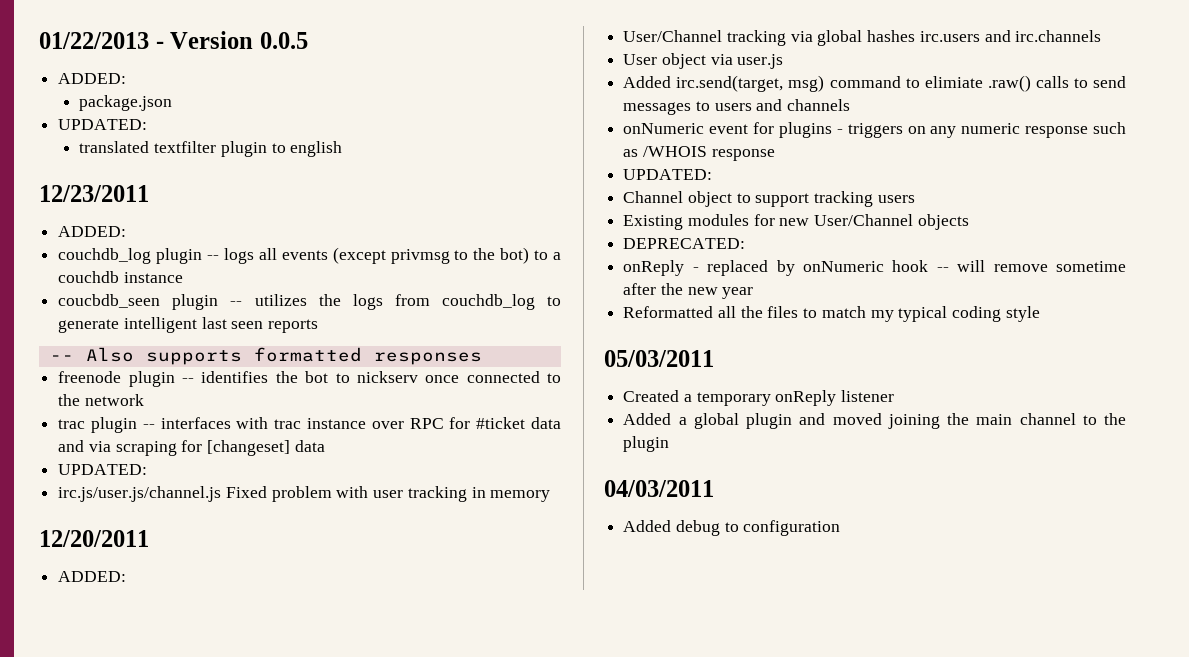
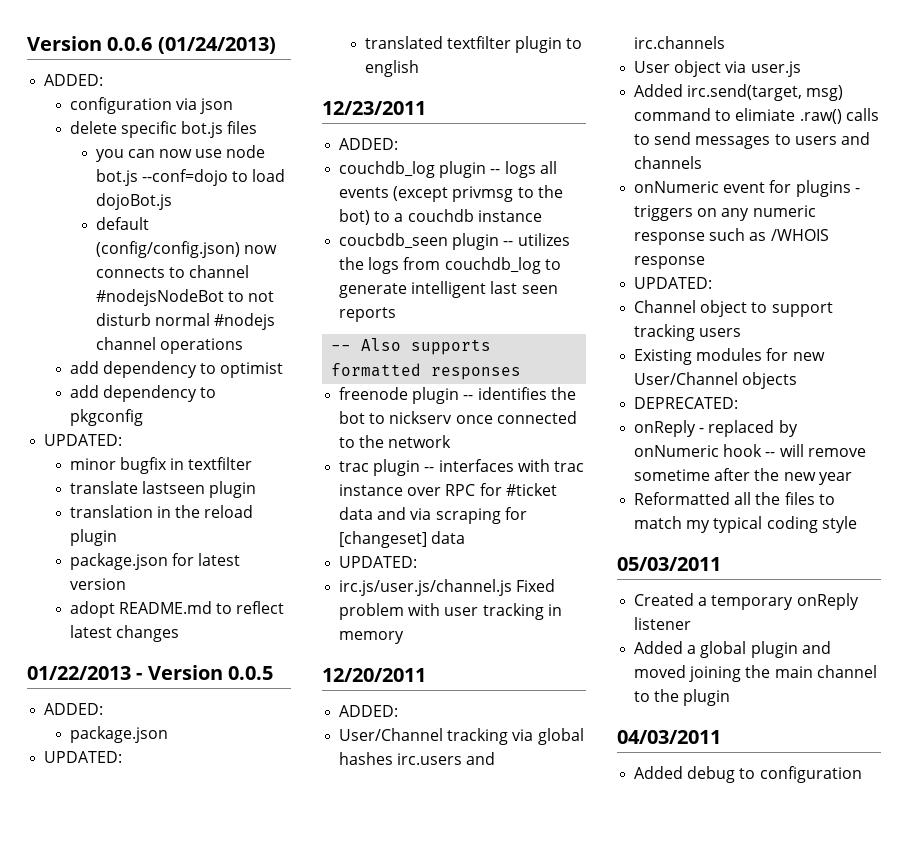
+ Version 0.0.6 (01/24/2013)
+ ADDED:
+ configuration via json
+ delete specific bot.js files
+ you can now use node bot.js --conf=dojo to load dojoBot.js
+ default (config/config.json) now connects to channel #nodejsNodeBot to not disturb normal #nodejs channel operations
+ add dependency to optimist
+ add dependency to pkgconfig
+ UPDATED:
+ minor bugfix in textfilter
+ translate lastseen plugin
+ translation in the reload plugin
+ package.json for latest version
+ adopt README.md to reflect latest changes

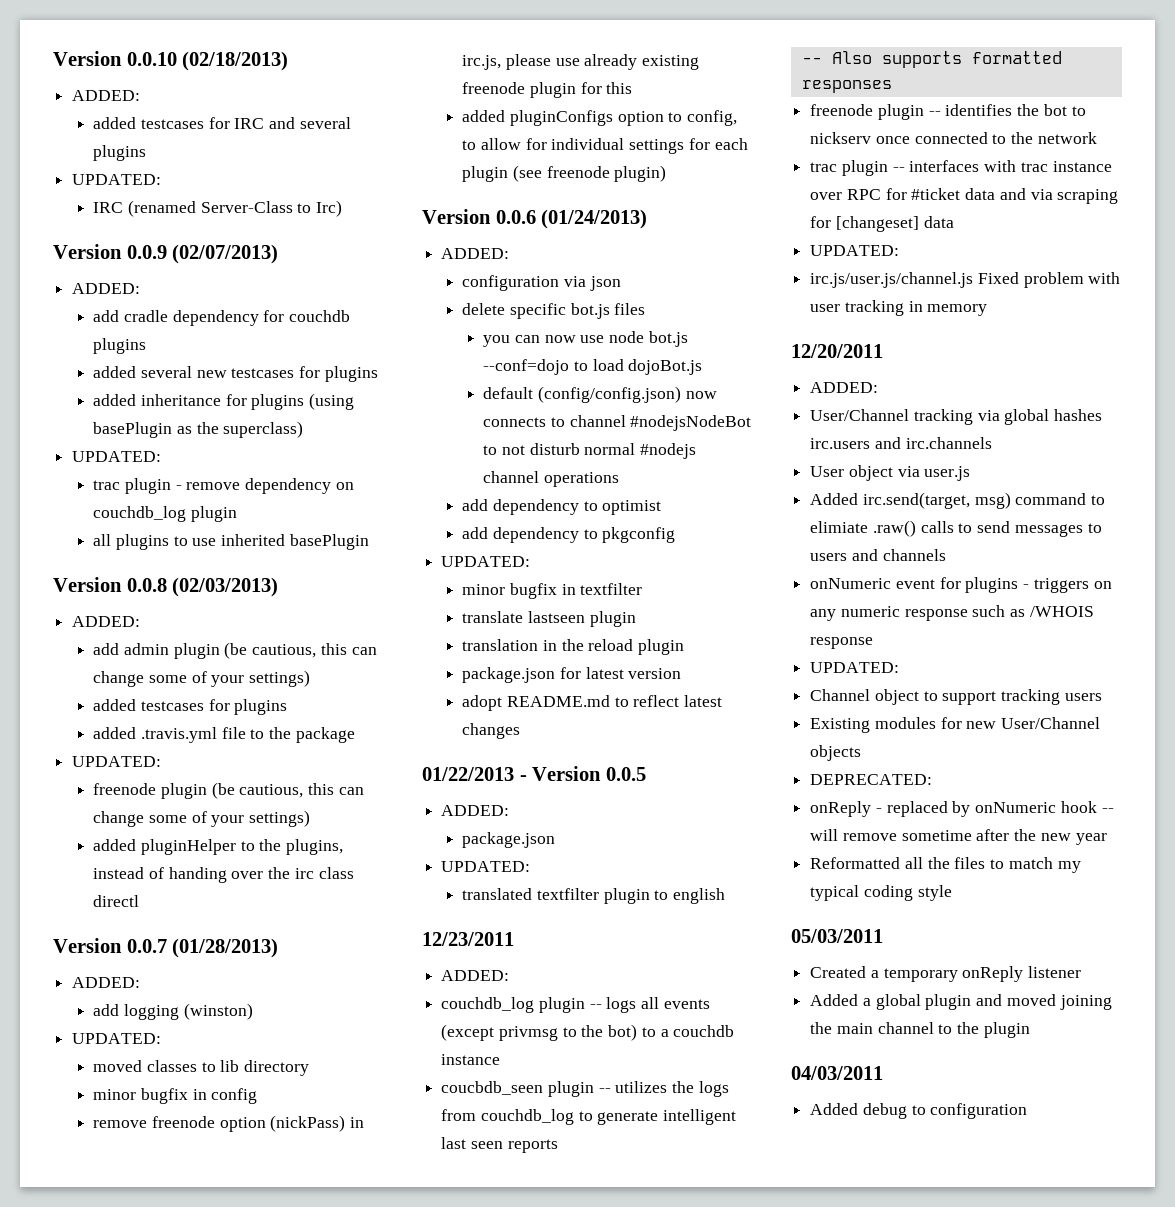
+ Version 0.0.10 (02/18/2013)
+ ADDED:
+ added testcases for IRC and several plugins
+ UPDATED:
+ IRC (renamed Server-Class to Irc)
+ Version 0.0.9 (02/07/2013)
+ ADDED:
+ add cradle dependency for couchdb plugins
+ added several new testcases for plugins
+ added inheritance for plugins (using basePlugin as the superclass)
+ UPDATED:
+ trac plugin - remove dependency on couchdb_log plugin
+ all plugins to use inherited basePlugin
+ Version 0.0.8 (02/03/2013)
+ ADDED:
+ add admin plugin (be cautious, this can change some of your settings)
+ added testcases for plugins
+ added .travis.yml file to the package
+ UPDATED:
+ freenode plugin (be cautious, this can change some of your settings)
+ added pluginHelper to the plugins, instead of handing over the irc class directl
+ Version 0.0.7 (01/28/2013)
+ ADDED:
+ add logging (winston)
+ UPDATED:
+ moved classes to lib directory
+ minor bugfix in config
+ remove freenode option (nickPass) in irc.js, please use already existing freenode plugin for this
+ added pluginConfigs option to config, to allow for individual settings for each plugin (see freenode plugin)

